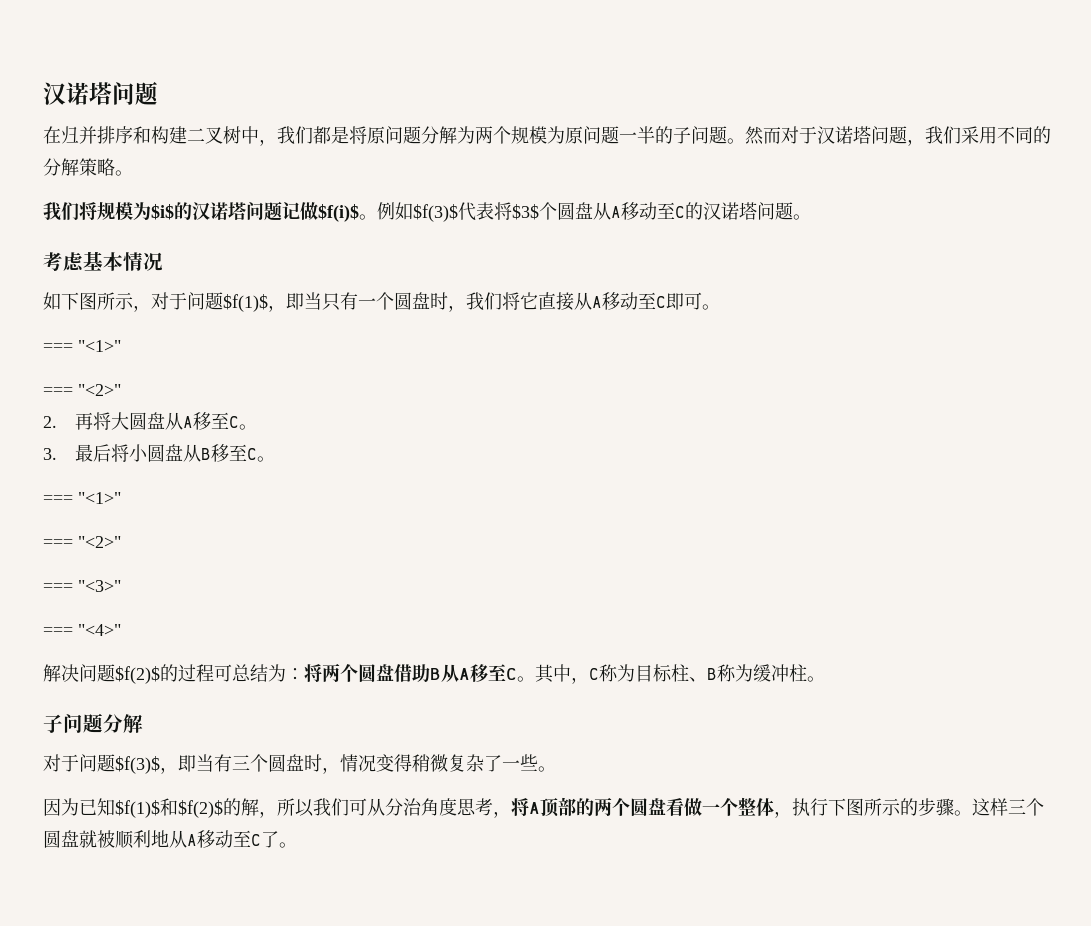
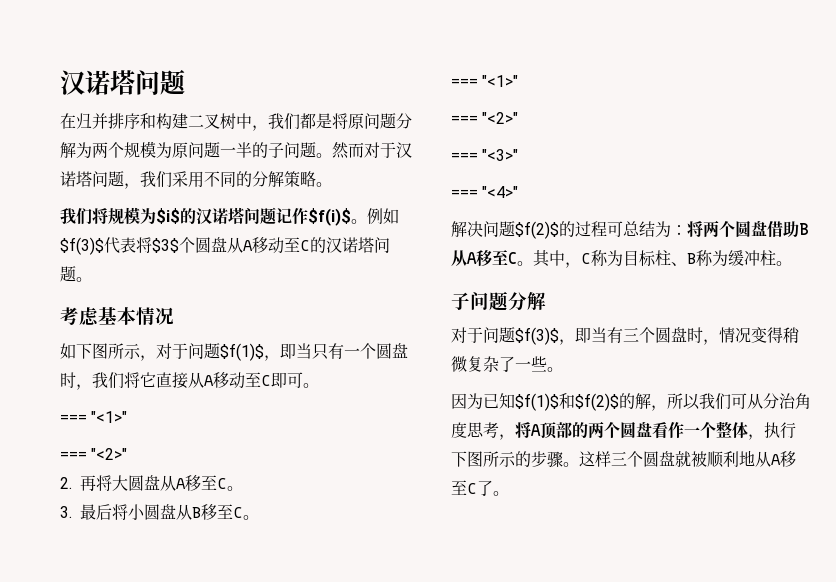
- 我们将规模为$i$的汉诺塔问题记做$f(i)$。
+ 我们将规模为$i$的汉诺塔问题记作$f(i)$。
- 因为已知$f(1)$和$f(2)$的解，所以我们可从分治角度思考，将A顶部的两个圆盘看做一个整体，执行下图所示的步骤。
+ 因为已知$f(1)$和$f(2)$的解，所以我们可从分治角度思考，将A顶部的两个圆盘看作一个整体，执行下图所示的步骤。
- 这样三个圆盘就被顺利地从A移动至C了。
+ 这样三个圆盘就被顺利地从A移至C了。

